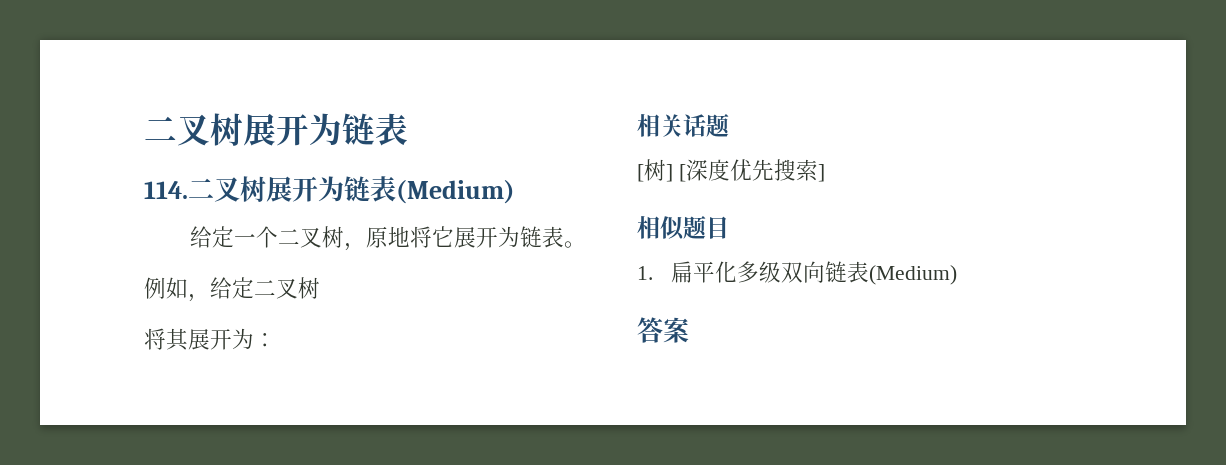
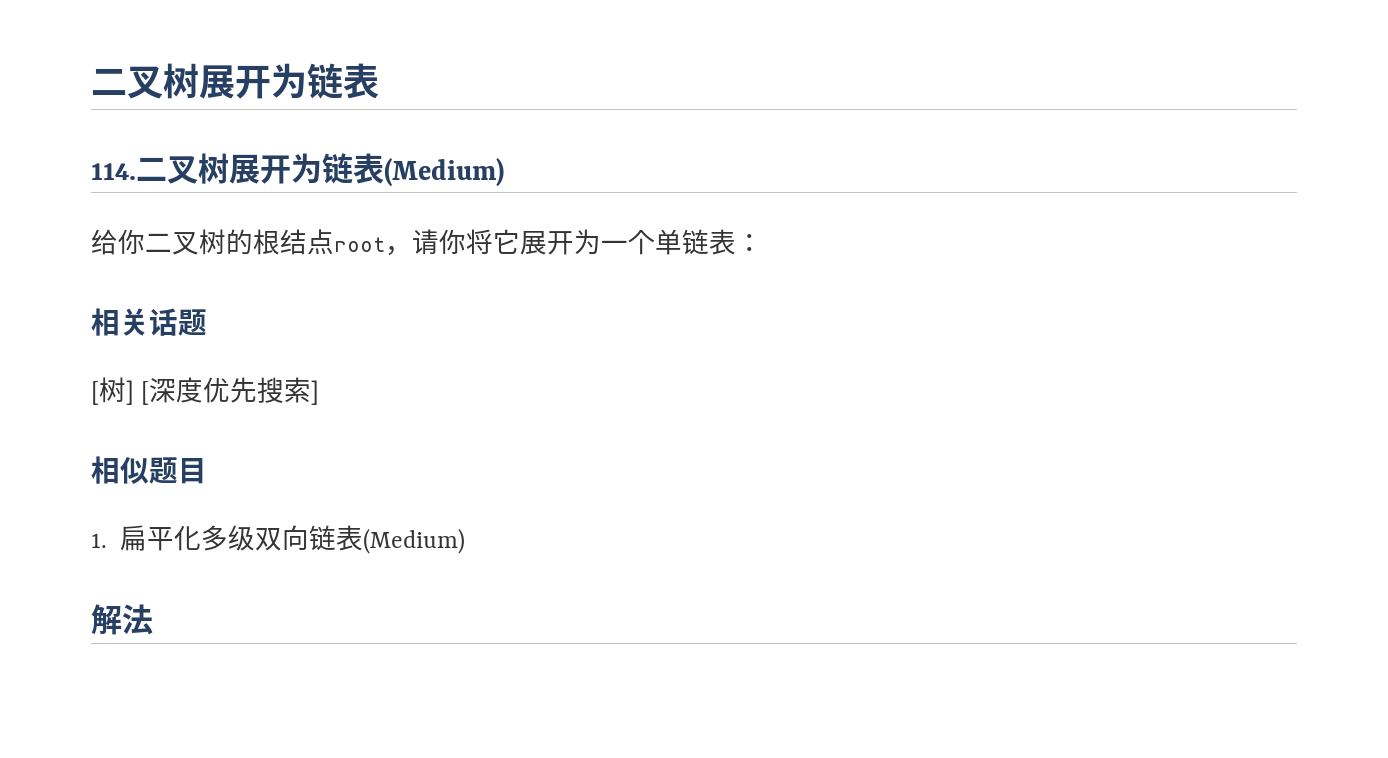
- 给定一个二叉树，原地将它展开为链表。
- 例如，给定二叉树
- 将其展开为：
+ 给你二叉树的根结点root，请你将它展开为一个单链表：
- 答案
+ 解法

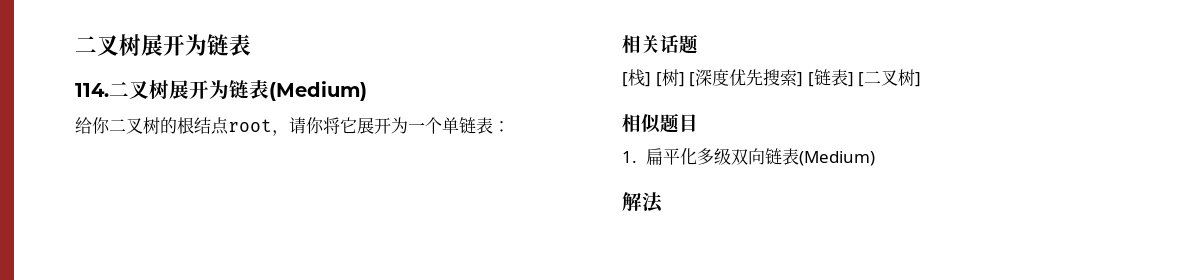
- [树] [深度优先搜索]
+ [栈] [树] [深度优先搜索] [链表] [二叉树]

